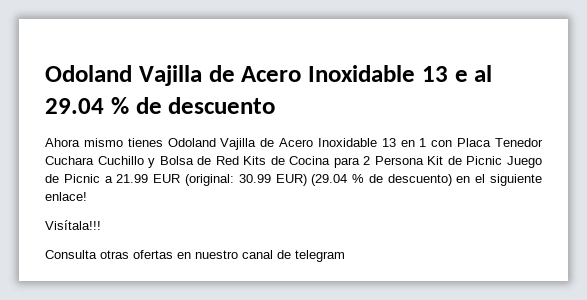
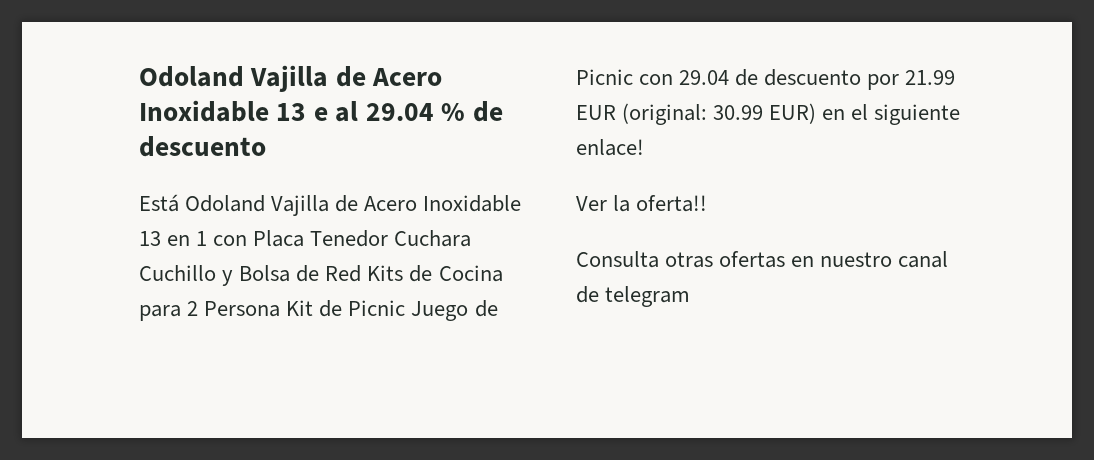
- Ahora mismo tienes Odoland Vajilla de Acero Inoxidable 13 en 1 con Placa Tenedor Cuchara Cuchillo y Bolsa de Red Kits de Cocina para 2 Persona Kit de Picnic Juego de Picnic a 21.99 EUR (original: 30.99 EUR) (29.04 % de descuento) en el siguiente enlace!
+ Está Odoland Vajilla de Acero Inoxidable 13 en 1 con Placa Tenedor Cuchara Cuchillo y Bolsa de Red Kits de Cocina para 2 Persona Kit de Picnic Juego de Picnic con 29.04 de descuento por 21.99 EUR (original: 30.99 EUR) en el siguiente enlace!
- Visítala!!!
+ Ver la oferta!!

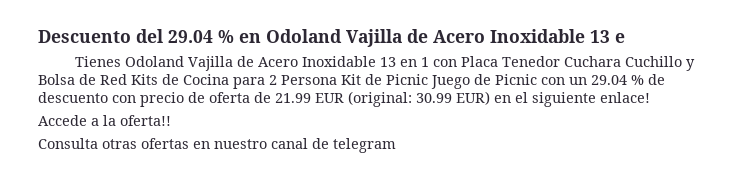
- Odoland Vajilla de Acero Inoxidable 13 e al 29.04 % de descuento
- Está Odoland Vajilla de Acero Inoxidable 13 en 1 con Placa Tenedor Cuchara Cuchillo y Bolsa de Red Kits de Cocina para 2 Persona Kit de Picnic Juego de Picnic con 29.04 de descuento por 21.99 EUR (original: 30.99 EUR) en el siguiente enlace!
+ Descuento del 29.04 % en Odoland Vajilla de Acero Inoxidable 13 e
+ Tienes Odoland Vajilla de Acero Inoxidable 13 en 1 con Placa Tenedor Cuchara Cuchillo y Bolsa de Red Kits de Cocina para 2 Persona Kit de Picnic Juego de Picnic con un 29.04 % de descuento con precio de oferta de 21.99 EUR (original: 30.99 EUR) en el siguiente enlace!
- Ver la oferta!!
+ Accede a la oferta!!

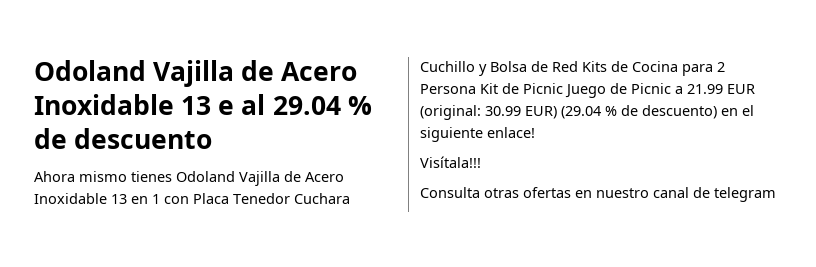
- Descuento del 29.04 % en Odoland Vajilla de Acero Inoxidable 13 e
- Tienes Odoland Vajilla de Acero Inoxidable 13 en 1 con Placa Tenedor Cuchara Cuchillo y Bolsa de Red Kits de Cocina para 2 Persona Kit de Picnic Juego de Picnic con un 29.04 % de descuento con precio de oferta de 21.99 EUR (original: 30.99 EUR) en el siguiente enlace!
+ Odoland Vajilla de Acero Inoxidable 13 e al 29.04 % de descuento
+ Ahora mismo tienes Odoland Vajilla de Acero Inoxidable 13 en 1 con Placa Tenedor Cuchara Cuchillo y Bolsa de Red Kits de Cocina para 2 Persona Kit de Picnic Juego de Picnic a 21.99 EUR (original: 30.99 EUR) (29.04 % de descuento) en el siguiente enlace!
- Accede a la oferta!!
+ Visítala!!!

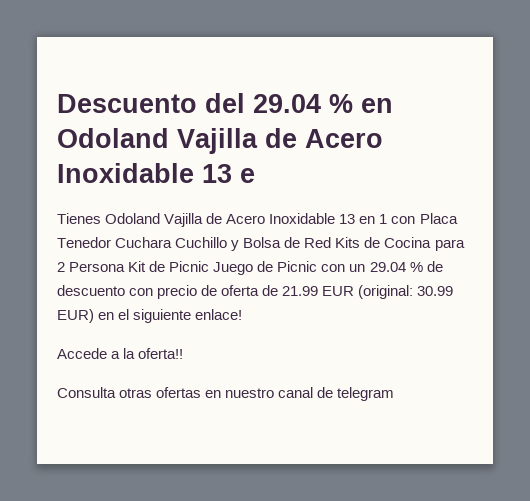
- Odoland Vajilla de Acero Inoxidable 13 e al 29.04 % de descuento
- Ahora mismo tienes Odoland Vajilla de Acero Inoxidable 13 en 1 con Placa Tenedor Cuchara Cuchillo y Bolsa de Red Kits de Cocina para 2 Persona Kit de Picnic Juego de Picnic a 21.99 EUR (original: 30.99 EUR) (29.04 % de descuento) en el siguiente enlace!
+ Descuento del 29.04 % en Odoland Vajilla de Acero Inoxidable 13 e
+ Tienes Odoland Vajilla de Acero Inoxidable 13 en 1 con Placa Tenedor Cuchara Cuchillo y Bolsa de Red Kits de Cocina para 2 Persona Kit de Picnic Juego de Picnic con un 29.04 % de descuento con precio de oferta de 21.99 EUR (original: 30.99 EUR) en el siguiente enlace!
- Visítala!!!
+ Accede a la oferta!!

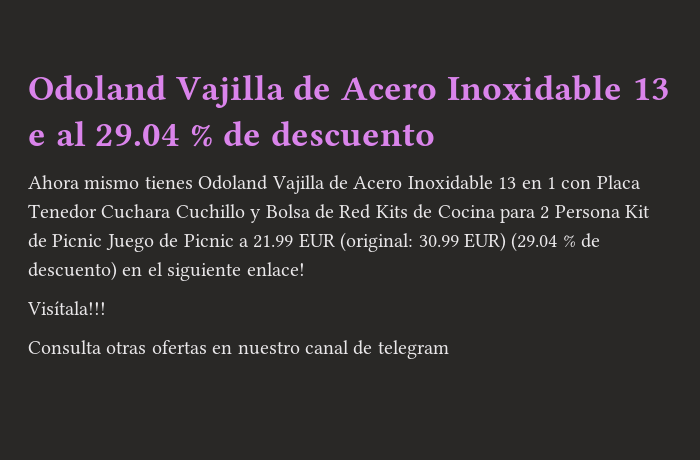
- Descuento del 29.04 % en Odoland Vajilla de Acero Inoxidable 13 e
- Tienes Odoland Vajilla de Acero Inoxidable 13 en 1 con Placa Tenedor Cuchara Cuchillo y Bolsa de Red Kits de Cocina para 2 Persona Kit de Picnic Juego de Picnic con un 29.04 % de descuento con precio de oferta de 21.99 EUR (original: 30.99 EUR) en el siguiente enlace!
+ Odoland Vajilla de Acero Inoxidable 13 e al 29.04 % de descuento
+ Ahora mismo tienes Odoland Vajilla de Acero Inoxidable 13 en 1 con Placa Tenedor Cuchara Cuchillo y Bolsa de Red Kits de Cocina para 2 Persona Kit de Picnic Juego de Picnic a 21.99 EUR (original: 30.99 EUR) (29.04 % de descuento) en el siguiente enlace!
- Accede a la oferta!!
+ Visítala!!!

